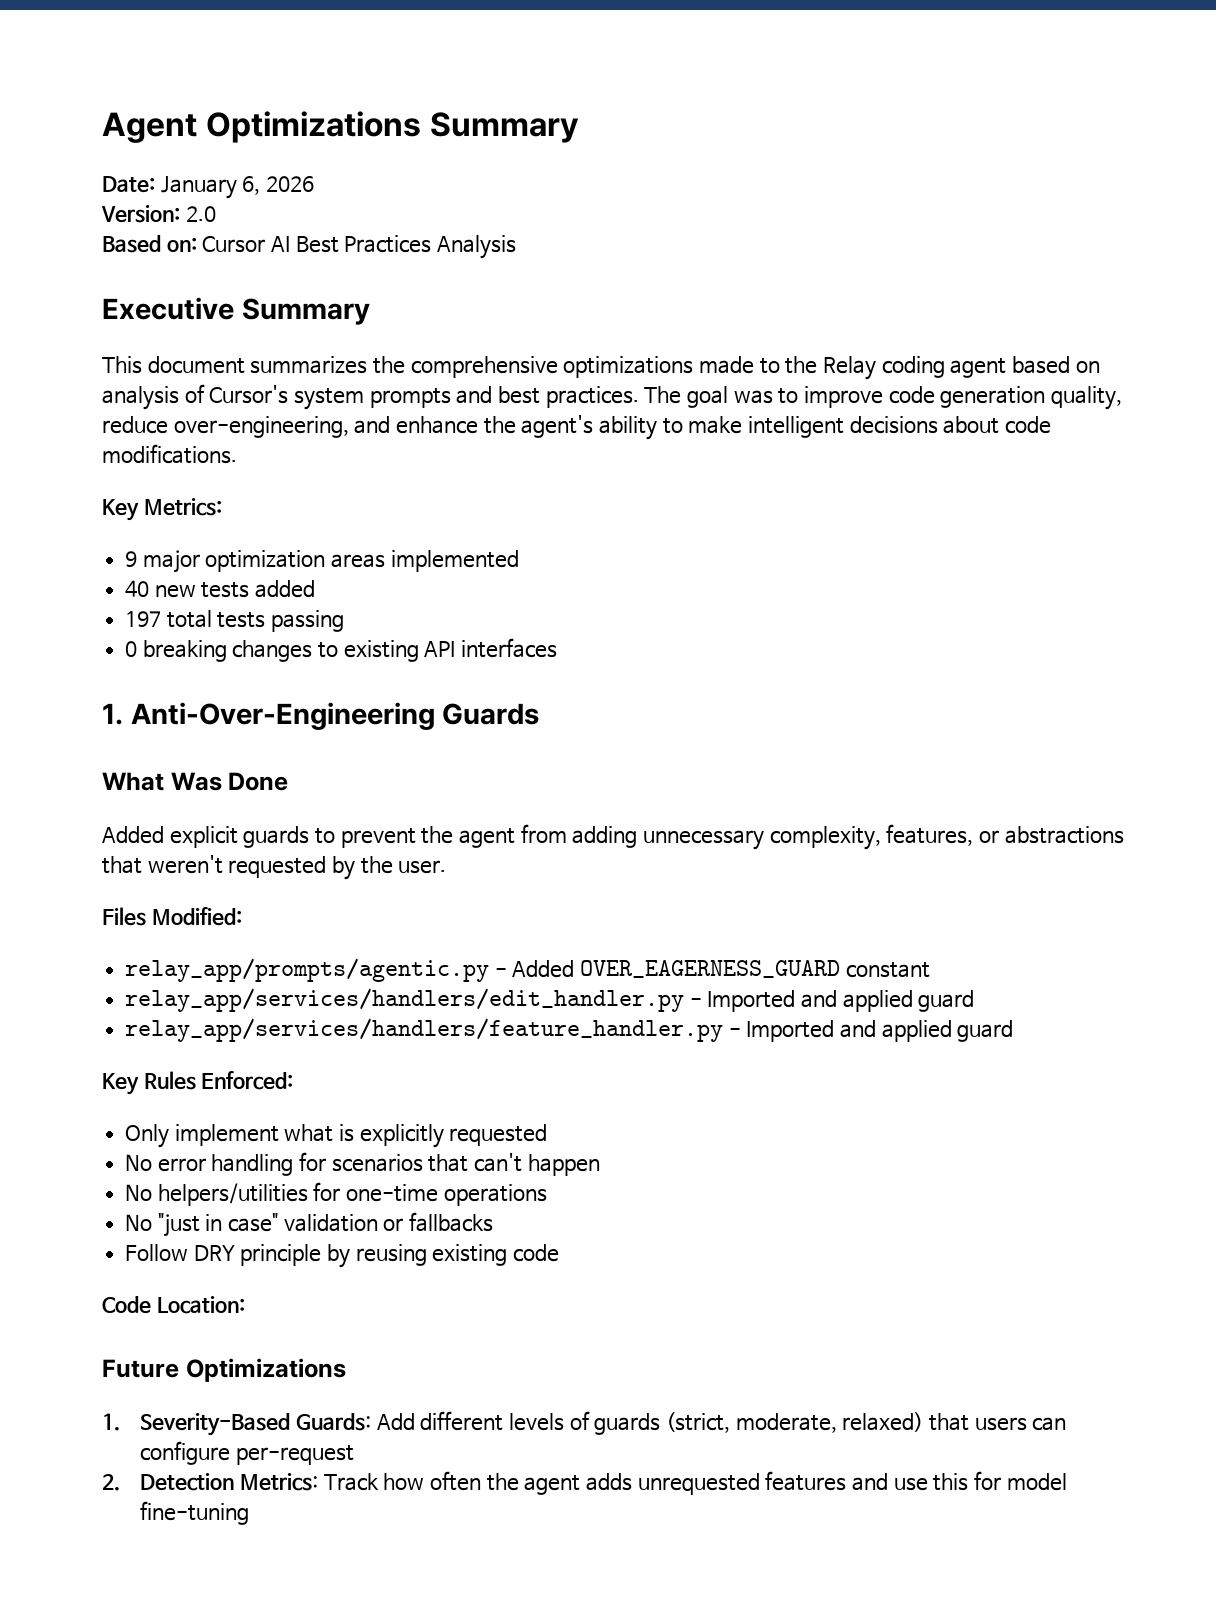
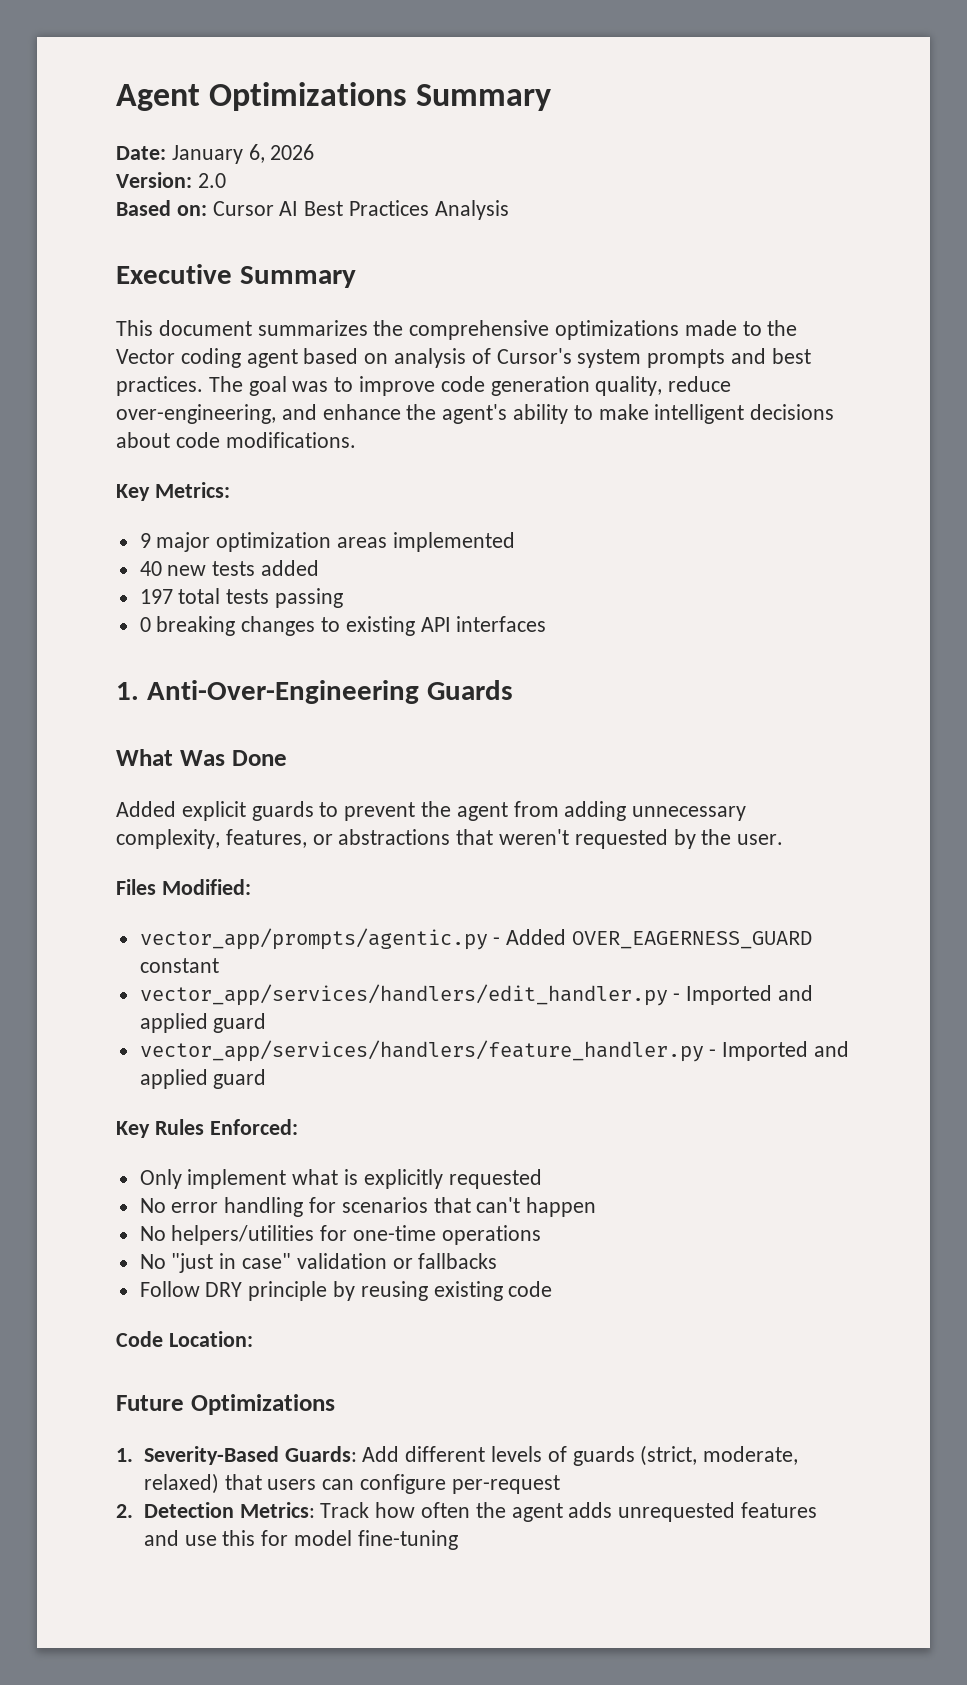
- This document summarizes the comprehensive optimizations made to the Relay coding agent based on analysis of Cursor's system prompts and best practices.
+ This document summarizes the comprehensive optimizations made to the Vector coding agent based on analysis of Cursor's system prompts and best practices.
- relay_app/prompts/agentic.py - Added OVER_EAGERNESS_GUARD constant
+ vector_app/prompts/agentic.py - Added OVER_EAGERNESS_GUARD constant
- relay_app/services/handlers/edit_handler.py - Imported and applied guard
- relay_app/services/handlers/feature_handler.py - Imported and applied guard
+ vector_app/services/handlers/edit_handler.py - Imported and applied guard
+ vector_app/services/handlers/feature_handler.py - Imported and applied guard

